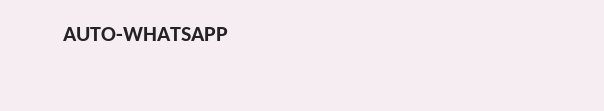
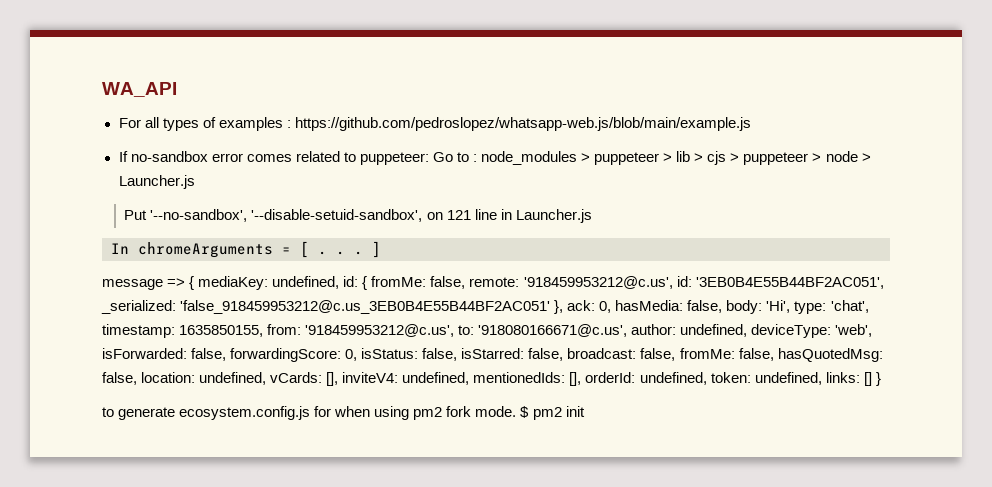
- AUTO-WHATSAPP
+ WA_API
+ For all types of examples : https://github.com/pedroslopez/whatsapp-web.js/blob/main/example.js
+ If no-sandbox error comes related to puppeteer: Go to : node_modules > puppeteer > lib > cjs > puppeteer > node > Launcher.js
+ Put '--no-sandbox', '--disable-setuid-sandbox', on 121 line in Launcher.js
+ In chromeArguments = [ . . . ]
+ message => { mediaKey: undefined, id: { fromMe: false, remote: '918459953212@c.us', id: '3EB0B4E55B44BF2AC051', _serialized: 'false_918459953212@c.us_3EB0B4E55B44BF2AC051' }, ack: 0, hasMedia: false, body: 'Hi', type: 'chat', timestamp: 1635850155, from: '918459953212@c.us', to: '918080166671@c.us', author: undefined, deviceType: 'web', isForwarded: false, forwardingScore: 0, isStatus: false, isStarred: false, broadcast: false, fromMe: false, hasQuotedMsg: false, location: undefined, vCards: [], inviteV4: undefined, mentionedIds: [], orderId: undefined, token: undefined, links: [] }
+ to generate ecosystem.config.js for when using pm2 fork mode. $ pm2 init

